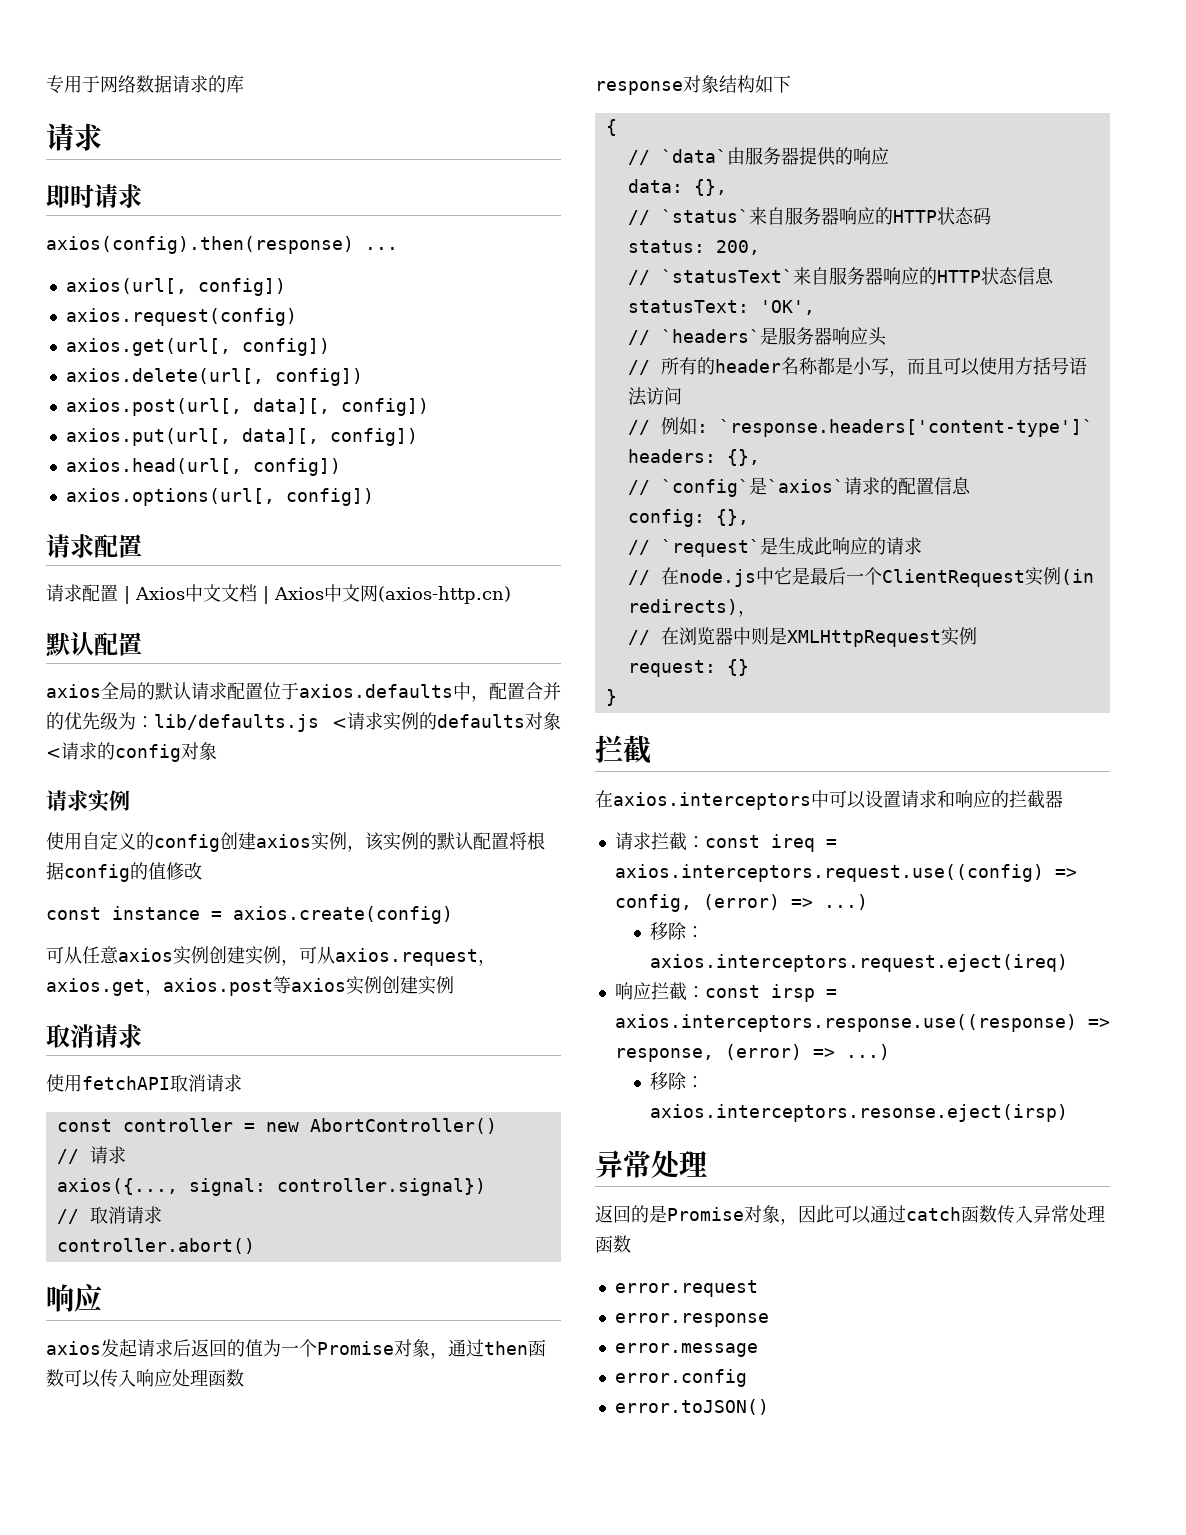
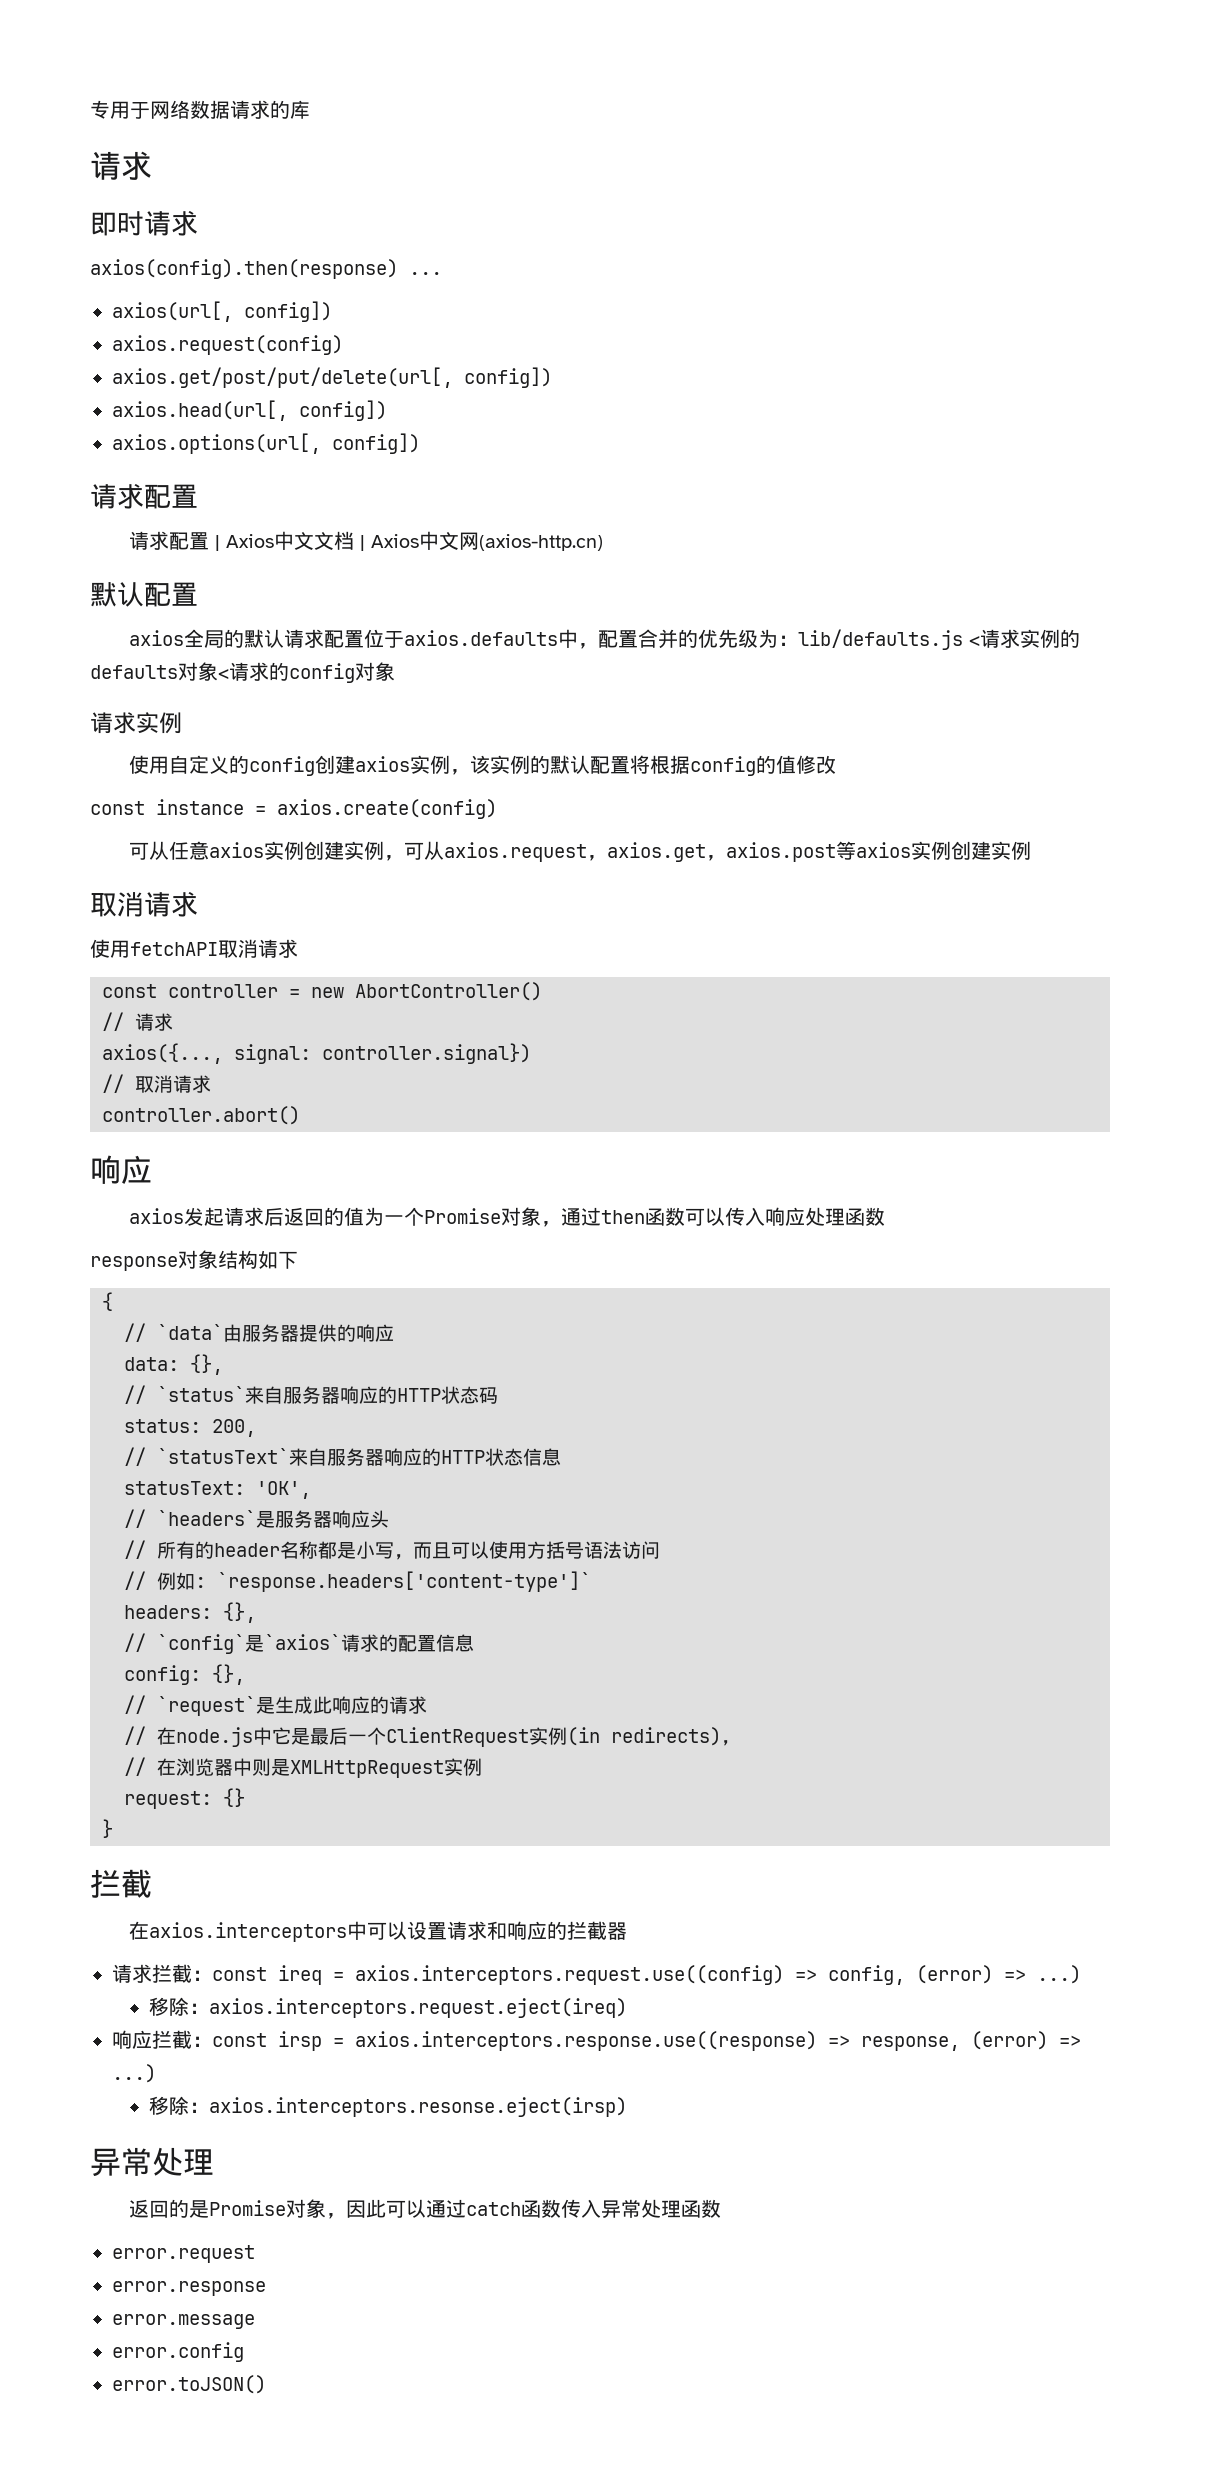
- axios.get(url[, config])
- axios.delete(url[, config])
- axios.post(url[, data][, config])
- axios.put(url[, data][, config])
+ axios.get/post/put/delete(url[, config])

